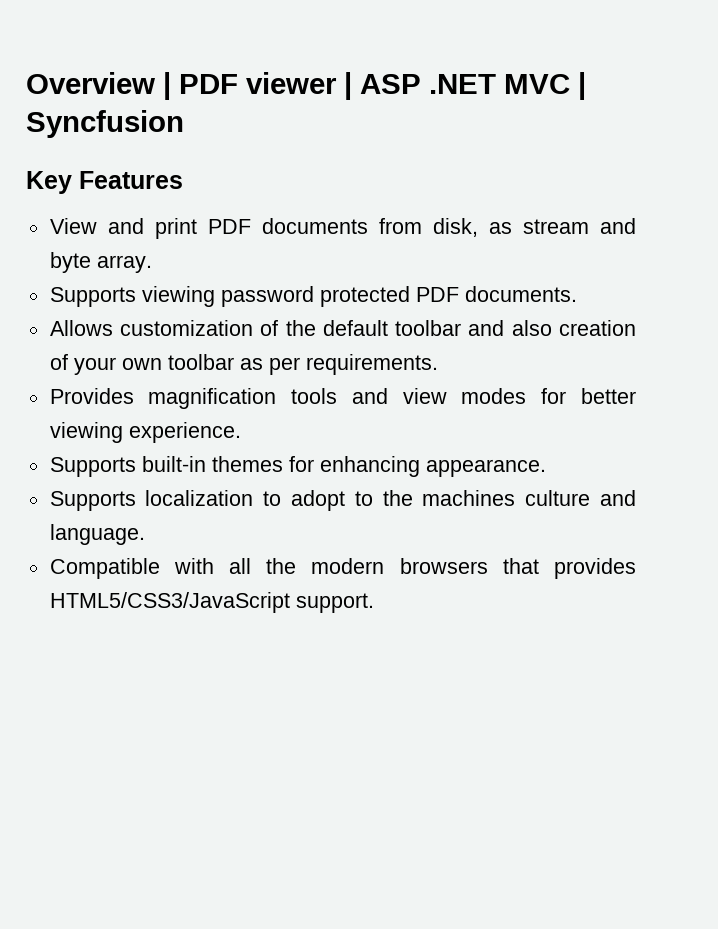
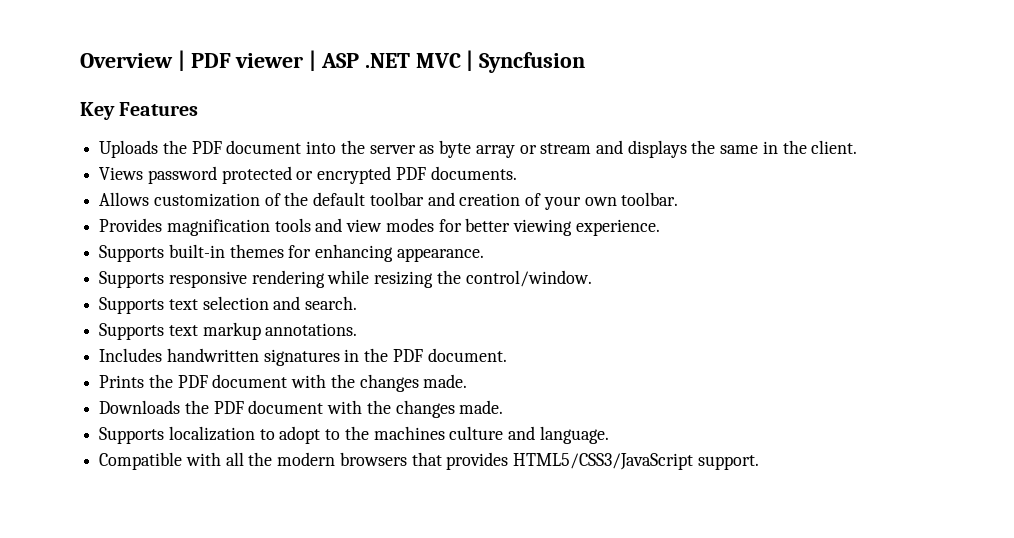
- View and print PDF documents from disk, as stream and byte array.
- Supports viewing password protected PDF documents.
+ Uploads the PDF document into the server as byte array or stream and displays the same in the client.
+ Views password protected or encrypted PDF documents.
- Allows customization of the default toolbar and also creation of your own toolbar as per requirements.
+ Allows customization of the default toolbar and creation of your own toolbar.
+ Supports responsive rendering while resizing the control/window.
+ Supports text selection and search.
+ Supports text markup annotations.
+ Includes handwritten signatures in the PDF document.
+ Prints the PDF document with the changes made.
+ Downloads the PDF document with the changes made.

